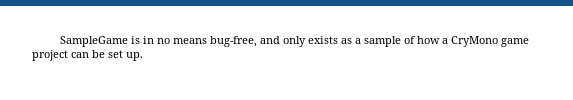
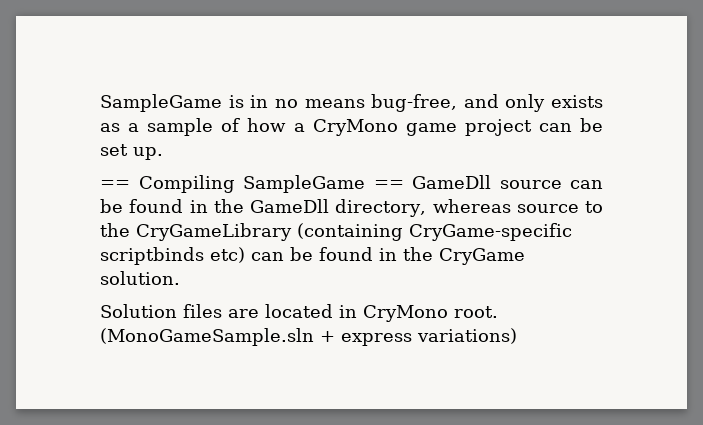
+ == Compiling SampleGame == GameDll source can be found in the GameDll directory, whereas source to the CryGameLibrary (containing CryGame-specific scriptbinds etc) can be found in the CryGame solution.
+ Solution files are located in CryMono root. (MonoGameSample.sln + express variations)

